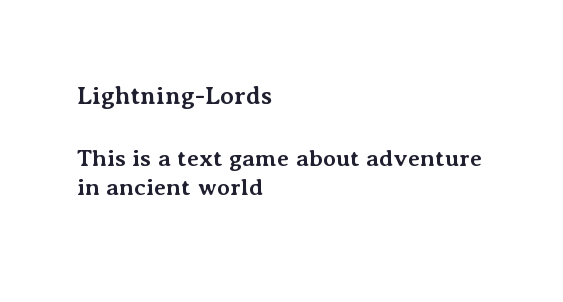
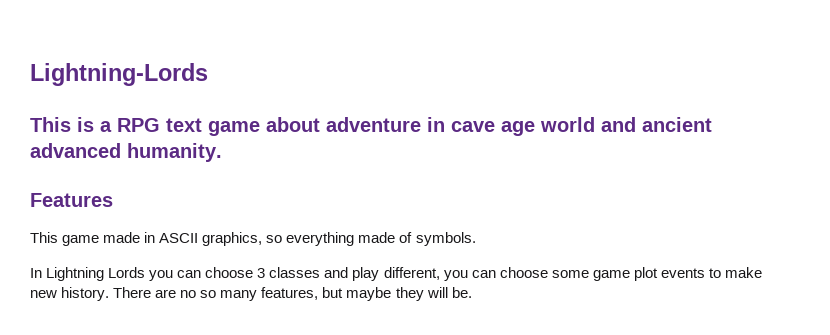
- This is a text game about adventure in ancient world
+ This is a RPG text game about adventure in cave age world and ancient advanced humanity.
+ Features
+ This game made in ASCII graphics, so everything made of symbols.
+ In Lightning Lords you can choose 3 classes and play different, you can choose some game plot events to make new history. There are no so many features, but maybe they will be.

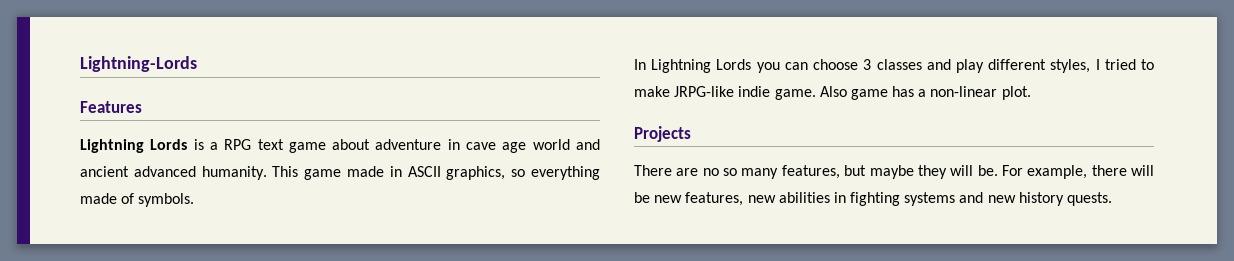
- This is a RPG text game about adventure in cave age world and ancient advanced humanity.
  Features
- This game made in ASCII graphics, so everything made of symbols.
+ Lightning Lords is a RPG text game about adventure in cave age world and ancient advanced humanity. This game made in ASCII graphics, so everything made of symbols.
- In Lightning Lords you can choose 3 classes and play different, you can choose some game plot events to make new history. There are no so many features, but maybe they will be.
+ In Lightning Lords you can choose 3 classes and play different styles, I tried to make JRPG-like indie game. Also game has a non-linear plot.
+ Projects
+ There are no so many features, but maybe they will be.
+ For example, there will be new features, new abilities in fighting systems and new history quests.

